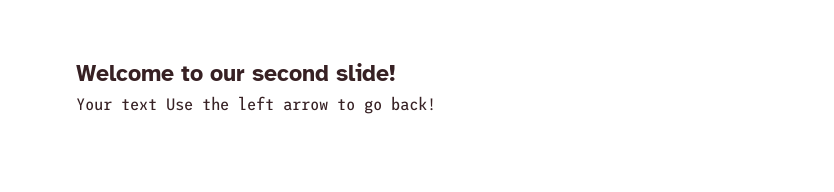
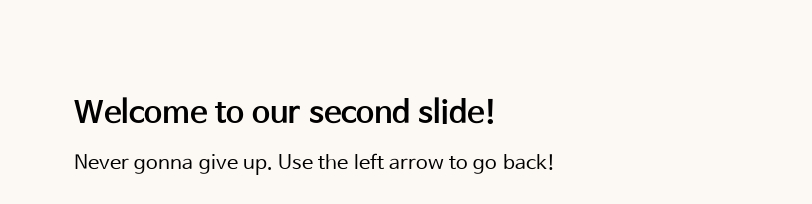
- Your text Use the left arrow to go back!
+ Never gonna give up. Use the left arrow to go back!

